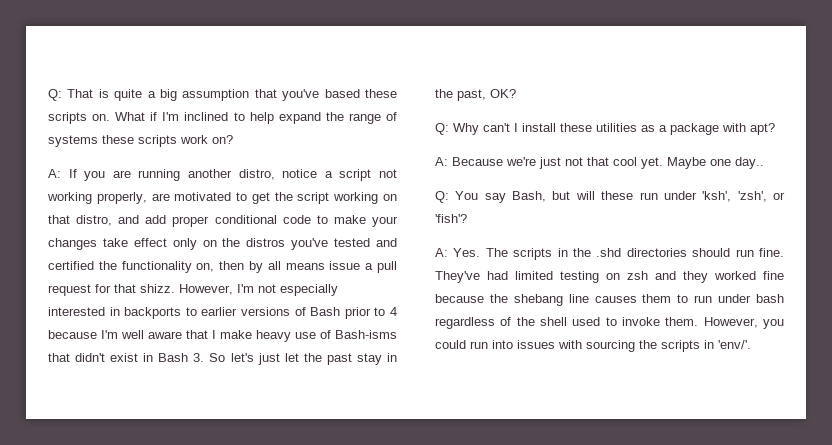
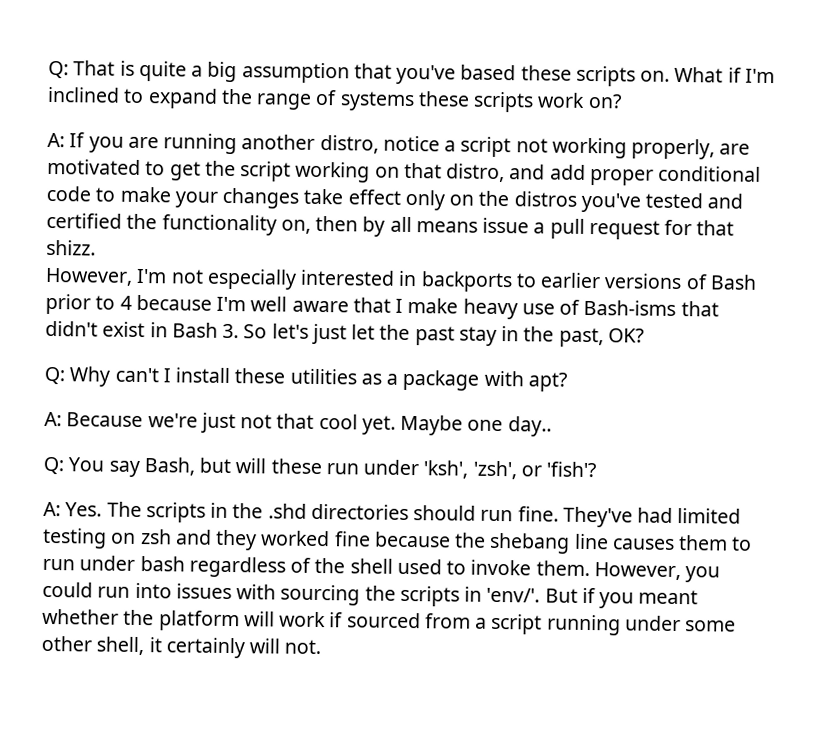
- What if I'm inclined to help expand the range of systems these scripts work on?
+ What if I'm inclined to expand the range of systems these scripts work on?
- If you are running another distro, notice a script not working properly, are motivated to get the script working on that distro, and add proper conditional code to make your changes take effect only on the distros you've tested and certified the functionality on, then by all means issue a pull request for that shizz. However, I'm not especially interested in backports to earlier versions of Bash prior to 4 because I'm well aware that I make heavy use of Bash-isms that didn't exist in Bash 3. So let's just let the past stay in the past, OK?
+ If you are running another distro, notice a script not working properly, are motivated to get the script working on that distro, and add proper conditional code to make your changes take effect only on the distros you've tested and certified the functionality on, then by all means issue a pull request for that shizz.
+ However, I'm not especially interested in backports to earlier versions of Bash prior to 4 because I'm well aware that I make heavy use of Bash-isms that didn't exist in Bash 3. So let's just let the past stay in the past, OK?
+ But if you meant whether the platform will work if sourced from a script running under some other shell, it certainly will not.

